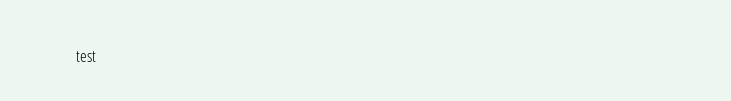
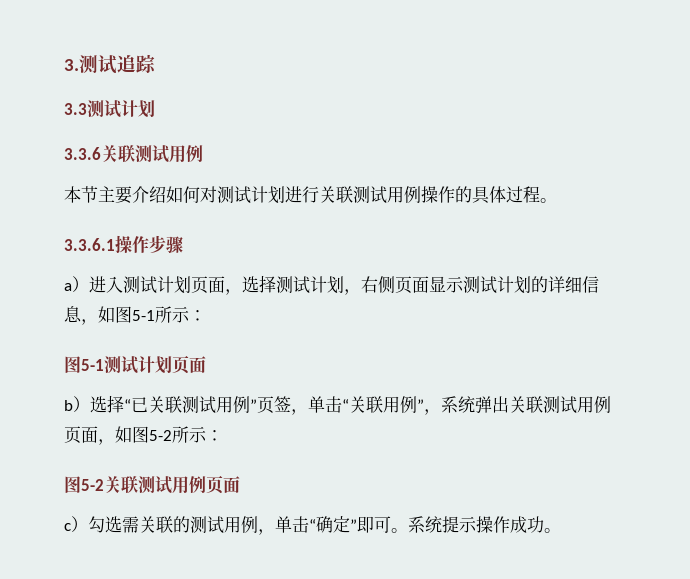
- test
+ 3.测试追踪
+ 3.3测试计划
+ 3.3.6关联测试用例
+ 本节主要介绍如何对测试计划进行关联测试用例操作的具体过程。
+ 3.3.6.1操作步骤
+ a）进入测试计划页面，选择测试计划，右侧页面显示测试计划的详细信息，如图5-1所示：
+ 图5-1测试计划页面
+ b）选择“已关联测试用例”页签，单击“关联用例”，系统弹出关联测试用例页面，如图5-2所示：
+ 图5-2关联测试用例页面
+ c）勾选需关联的测试用例，单击“确定”即可。系统提示操作成功。

